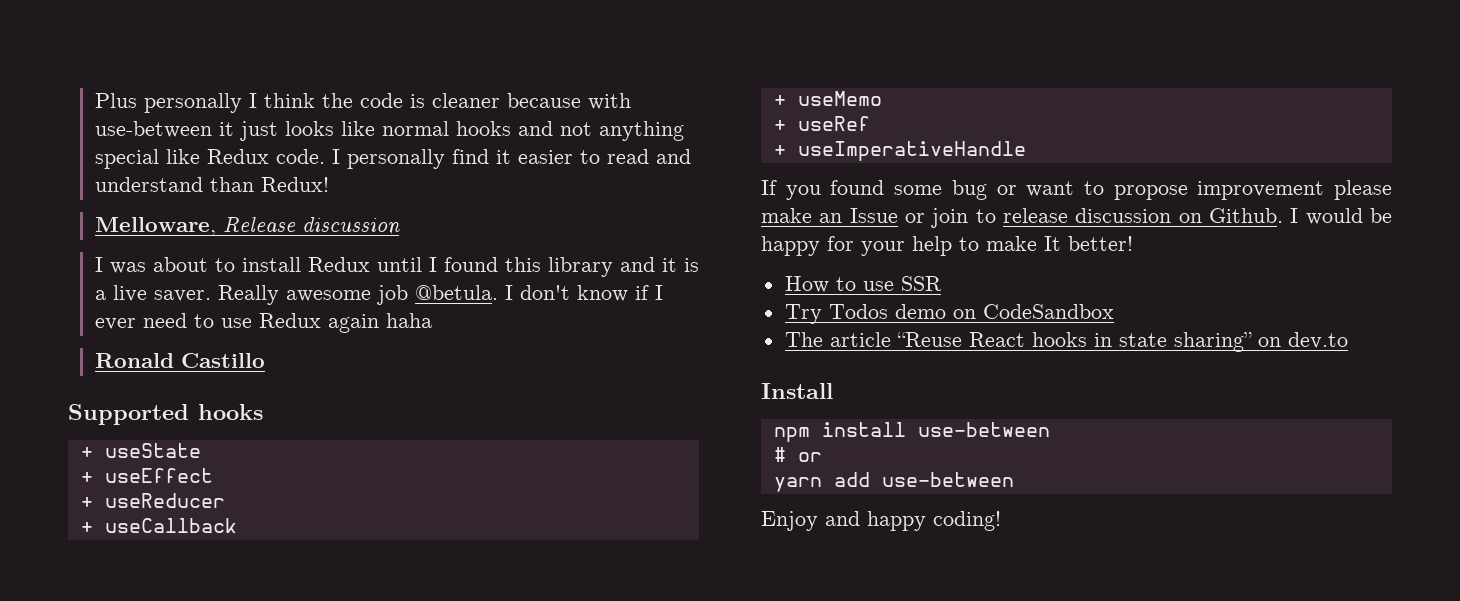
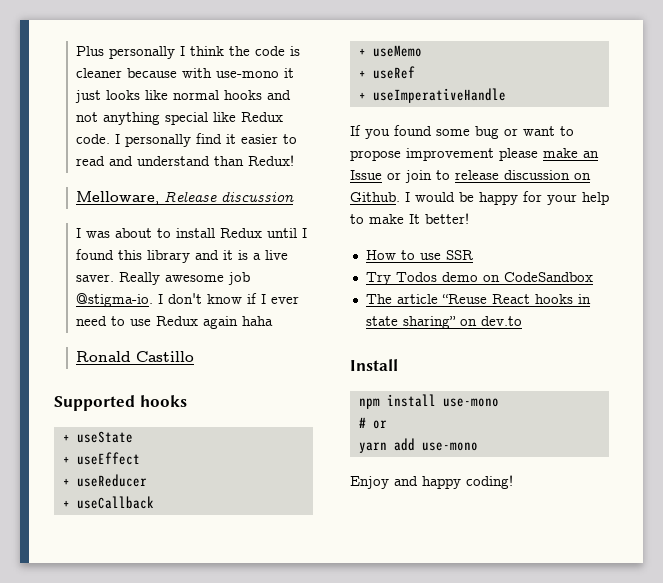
- Plus personally I think the code is cleaner because with use-between it just looks like normal hooks and not anything special like Redux code.
+ Plus personally I think the code is cleaner because with use-mono it just looks like normal hooks and not anything special like Redux code.
- Really awesome job @betula.
+ Really awesome job @stigma-io.
- npm install use-between
+ npm install use-mono
- yarn add use-between
+ yarn add use-mono

